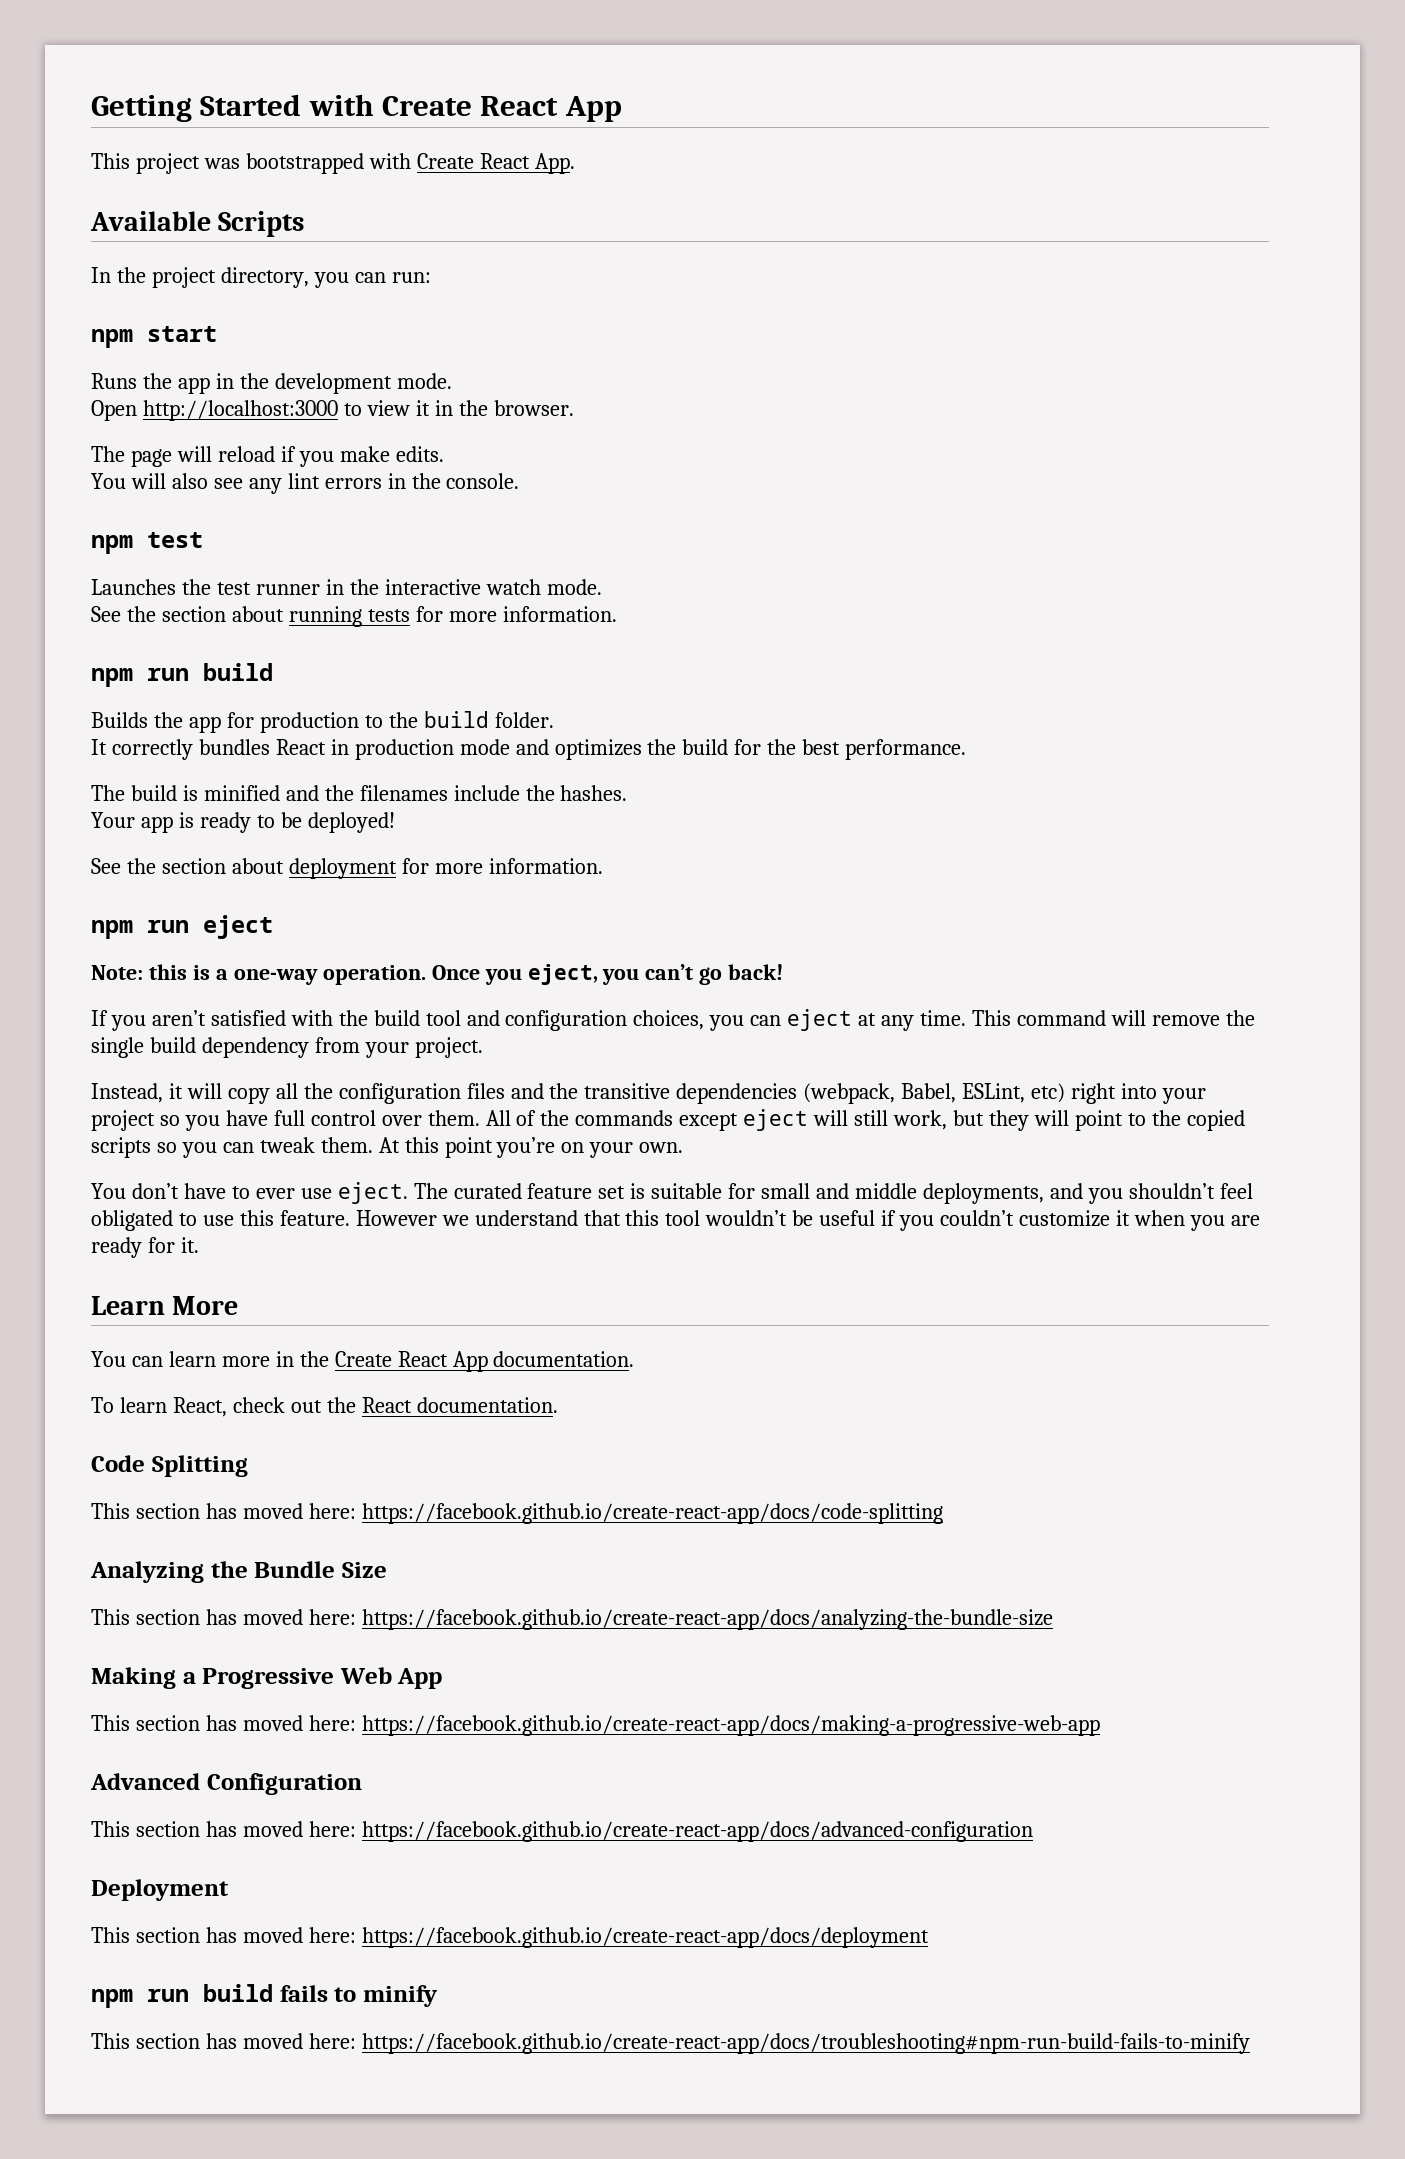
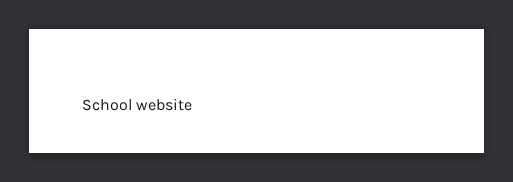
- Getting Started with Create React App
- This project was bootstrapped with Create React App.
- Available Scripts
- In the project directory, you can run:
- npm start
- Runs the app in the development mode.
- Open http://localhost:3000 to view it in the browser.
- The page will reload if you make edits.
- You will also see any lint errors in the console.
- npm test
- Launches the test runner in the interactive watch mode.
- See the section about running tests for more information.
- npm run build
- Builds the app for production to the build folder.
- It correctly bundles React in production mode and optimizes the build for the best performance.
- The build is minified and the filenames include the hashes.
- Your app is ready to be deployed!
- See the section about deployment for more information.
- npm run eject
- Note: this is a one-way operation. Once you eject, you can’t go back!
- If you aren’t satisfied with the build tool and configuration choices, you can eject at any time. This command will remove the single build dependency from your project.
- Instead, it will copy all the configuration files and the transitive dependencies (webpack, Babel, ESLint, etc) right into your project so you have full control over them. All of the commands except eject will still work, but they will point to the copied scripts so you can tweak them. At this point you’re on your own.
- You don’t have to ever use eject. The curated feature set is suitable for small and middle deployments, and you shouldn’t feel obligated to use this feature. However we understand that this tool wouldn’t be useful if you couldn’t customize it when you are ready for it.
- Learn More
- You can learn more in the Create React App documentation.
- To learn React, check out the React documentation.
- Code Splitting
- This section has moved here: https://facebook.github.io/create-react-app/docs/code-splitting
- Analyzing the Bundle Size
- This section has moved here: https://facebook.github.io/create-react-app/docs/analyzing-the-bundle-size
- Making a Progressive Web App
- This section has moved here: https://facebook.github.io/create-react-app/docs/making-a-progressive-web-app
- Advanced Configuration
- This section has moved here: https://facebook.github.io/create-react-app/docs/advanced-configuration
- Deployment
- This section has moved here: https://facebook.github.io/create-react-app/docs/deployment
- npm run build fails to minify
- This section has moved here: https://facebook.github.io/create-react-app/docs/troubleshooting#npm-run-build-fails-to-minify
+ School website

